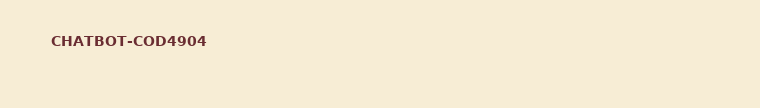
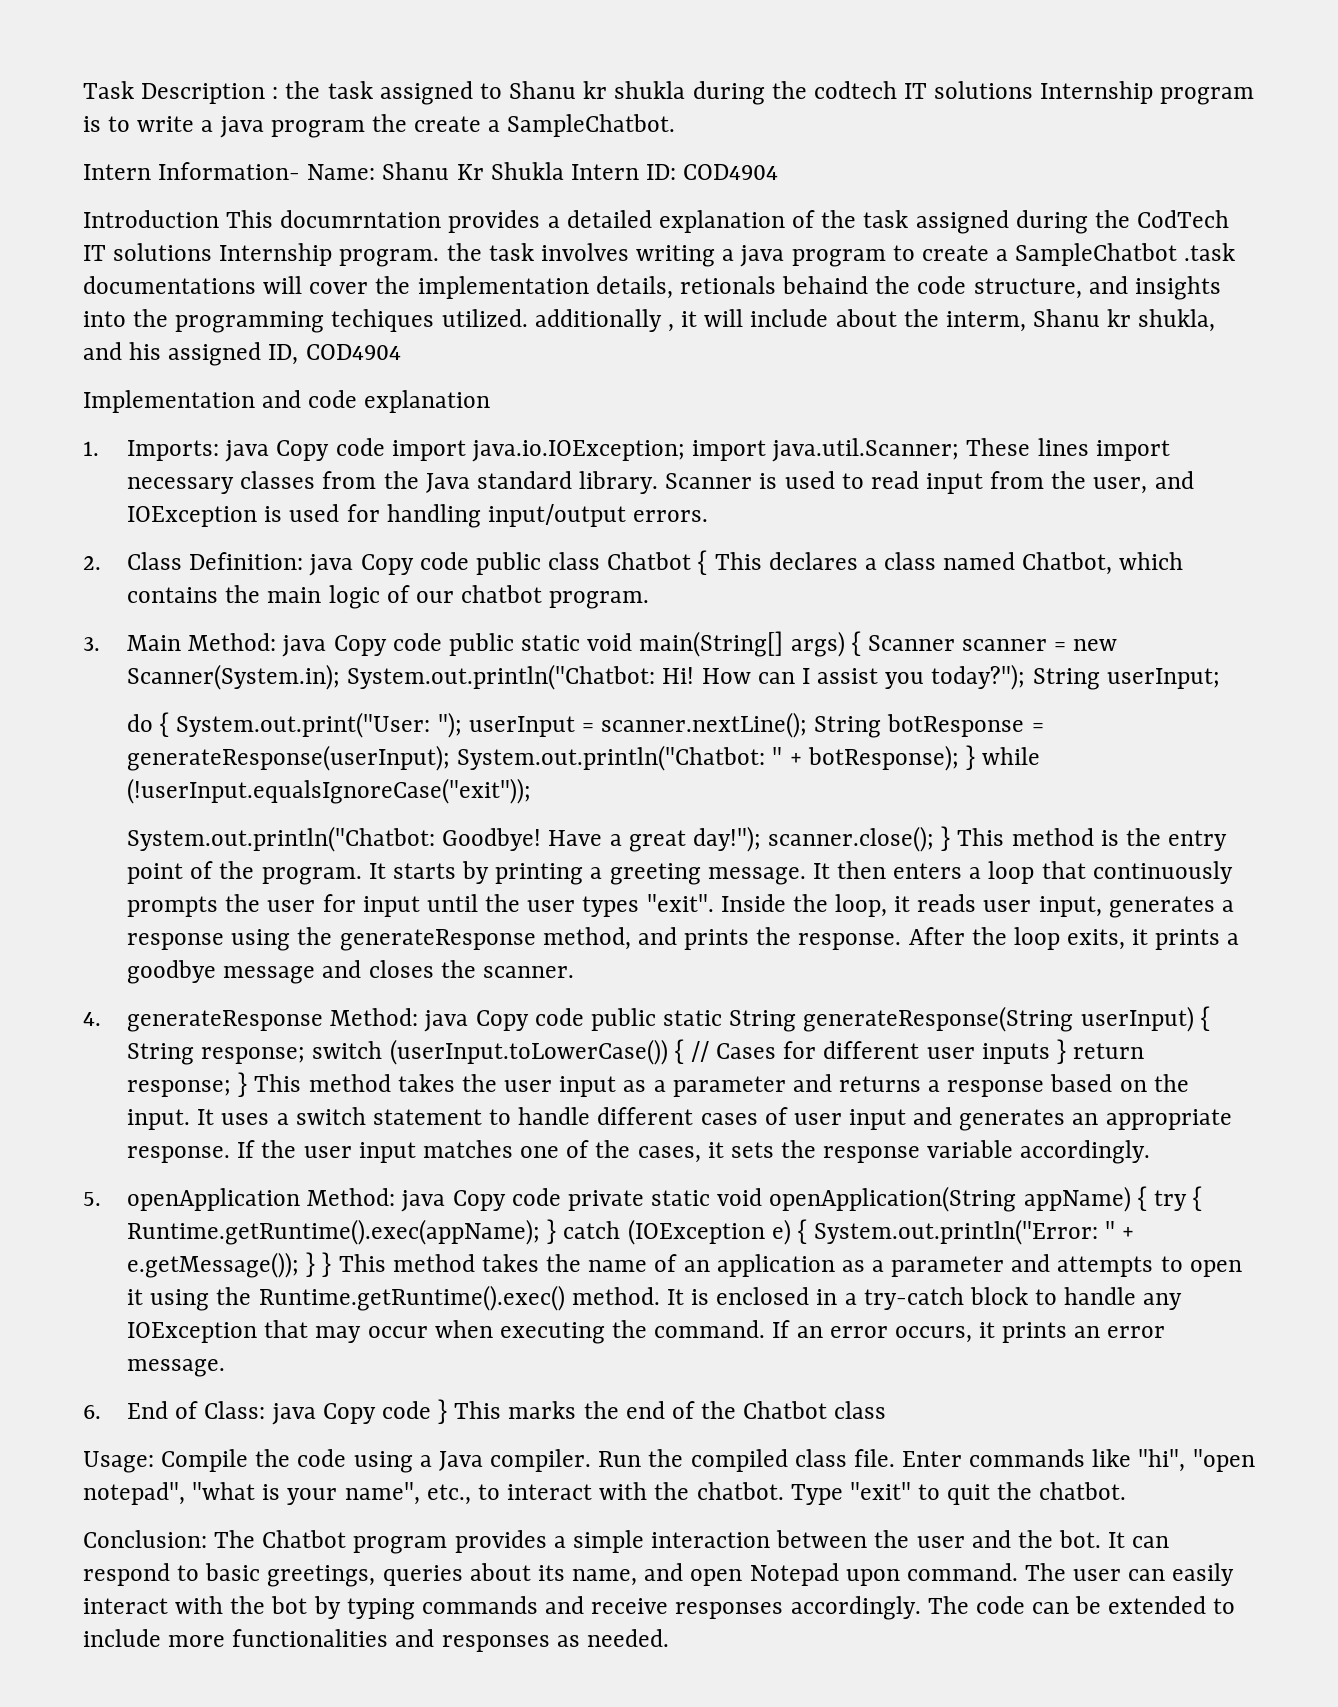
- CHATBOT-COD4904
+ Task Description : the task assigned to Shanu kr shukla during the codtech IT solutions Internship program is to write a java program the create a SampleChatbot.
+ Intern Information- Name: Shanu Kr Shukla Intern ID: COD4904
+ Introduction This documrntation provides a detailed explanation of the task assigned during the CodTech IT solutions Internship program. the task involves writing a java program to create a SampleChatbot .task documentations will cover the implementation details, retionals behaind the code structure, and insights into the programming techiques utilized. additionally , it will include about the interm, Shanu kr shukla, and his assigned ID, COD4904
+ Implementation and code explanation
+ 1. Imports: java Copy code import java.io.IOException; import java.util.Scanner; These lines import necessary classes from the Java standard library. Scanner is used to read input from the user, and IOException is used for handling input/output errors.
+ 2. Class Definition: java Copy code public class Chatbot { This declares a class named Chatbot, which contains the main logic of our chatbot program.
+ 3. Main Method: java Copy code public static void main(String[] args) { Scanner scanner = new Scanner(System.in); System.out.println("Chatbot: Hi! How can I assist you today?"); String userInput;
+ do { System.out.print("User: "); userInput = scanner.nextLine(); String botResponse = generateResponse(userInput); System.out.println("Chatbot: " + botResponse); } while (!userInput.equalsIgnoreCase("exit"));
+ System.out.println("Chatbot: Goodbye! Have a great day!"); scanner.close(); } This method is the entry point of the program. It starts by printing a greeting message. It then enters a loop that continuously prompts the user for input until the user types "exit". Inside the loop, it reads user input, generates a response using the generateResponse method, and prints the response. After the loop exits, it prints a goodbye message and closes the scanner.
+ 4. generateResponse Method: java Copy code public static String generateResponse(String userInput) { String response; switch (userInput.toLowerCase()) { // Cases for different user inputs } return response; } This method takes the user input as a parameter and returns a response based on the input. It uses a switch statement to handle different cases of user input and generates an appropriate response. If the user input matches one of the cases, it sets the response variable accordingly.
+ 5. openApplication Method: java Copy code private static void openApplication(String appName) { try { Runtime.getRuntime().exec(appName); } catch (IOException e) { System.out.println("Error: " + e.getMessage()); } } This method takes the name of an application as a parameter and attempts to open it using the Runtime.getRuntime().exec() method. It is enclosed in a try-catch block to handle any IOException that may occur when executing the command. If an error occurs, it prints an error message.
+ 6. End of Class: java Copy code } This marks the end of the Chatbot class
+ Usage: Compile the code using a Java compiler. Run the compiled class file. Enter commands like "hi", "open notepad", "what is your name", etc., to interact with the chatbot. Type "exit" to quit the chatbot.
+ Conclusion: The Chatbot program provides a simple interaction between the user and the bot. It can respond to basic greetings, queries about its name, and open Notepad upon command. The user can easily interact with the bot by typing commands and receive responses accordingly. The code can be extended to include more functionalities and responses as needed.

